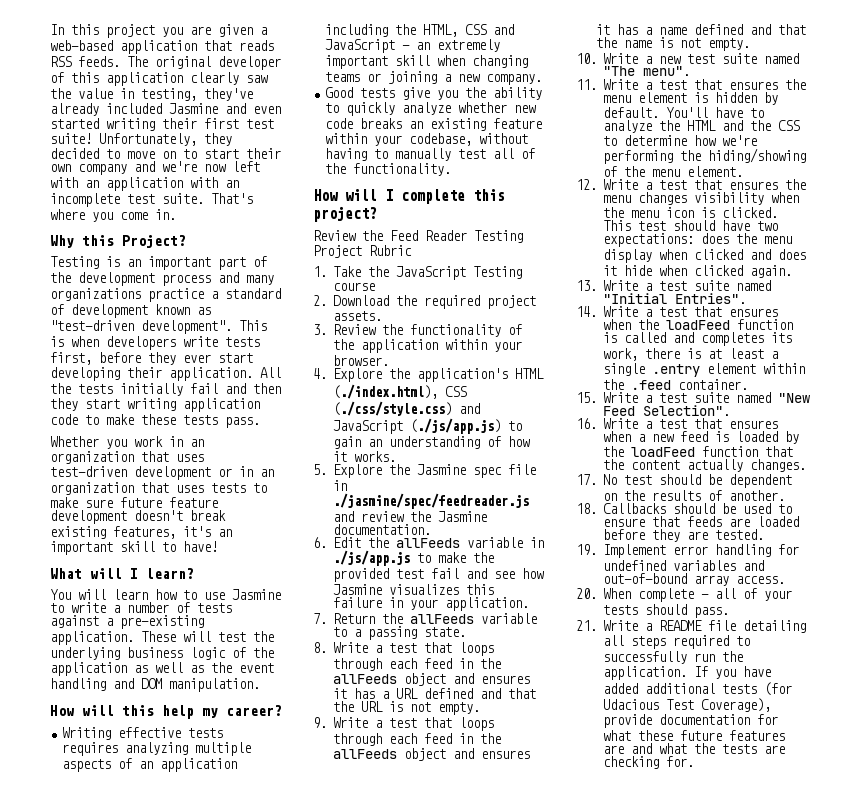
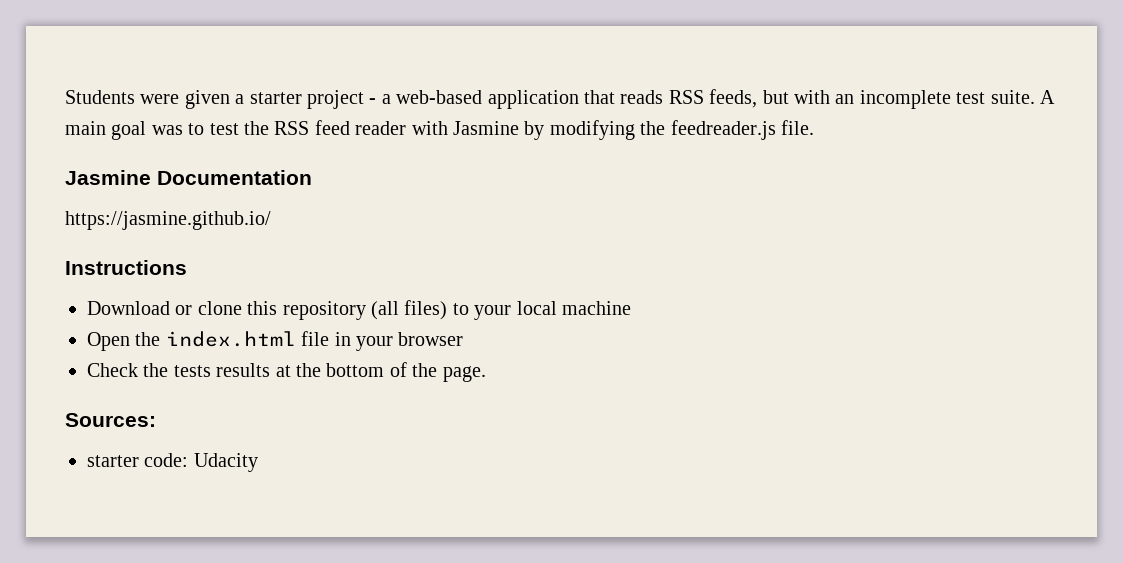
- In this project you are given a web-based application that reads RSS feeds. The original developer of this application clearly saw the value in testing, they've already included Jasmine and even started writing their first test suite! Unfortunately, they decided to move on to start their own company and we're now left with an application with an incomplete test suite.
+ Students were given a starter project - a web-based application that reads RSS feeds, but with an incomplete test suite.
- That's where you come in.
- Why this Project?
- Testing is an important part of the development process and many organizations practice a standard of development known as "test-driven development". This is when developers write tests first, before they ever start developing their application. All the tests initially fail and then they start writing application code to make these tests pass.
- Whether you work in an organization that uses test-driven development or in an organization that uses tests to make sure future feature development doesn't break existing features, it's an important skill to have!
- What will I learn?
- You will learn how to use Jasmine to write a number of tests against a pre-existing application. These will test the underlying business logic of the application as well as the event handling and DOM manipulation.
- How will this help my career?
- Writing effective tests requires analyzing multiple aspects of an application including the HTML, CSS and JavaScript - an extremely important skill when changing teams or joining a new company.
- Good tests give you the ability to quickly analyze whether new code breaks an existing feature within your codebase, without having to manually test all of the functionality.
- How will I complete this project?
- Review the Feed Reader Testing Project Rubric
- 1. Take the JavaScript Testing course
- 2. Download the required project assets.
- 3. Review the functionality of the application within your browser.
- 4. Explore the application's HTML (./index.html), CSS (./css/style.css) and JavaScript (./js/app.js) to gain an understanding of how it works.
- 5. Explore the Jasmine spec file in ./jasmine/spec/feedreader.js and review the Jasmine documentation.
- 6. Edit the allFeeds variable in ./js/app.js to make the provided test fail and see how Jasmine visualizes this failure in your application.
- 7. Return the allFeeds variable to a passing state.
- 8. Write a test that loops through each feed in the allFeeds object and ensures it has a URL defined and that the URL is not empty.
- 9. Write a test that loops through each feed in the allFeeds object and ensures it has a name defined and that the name is not empty.
- 10. Write a new test suite named "The menu".
- 11. Write a test that ensures the menu element is hidden by default. You'll have to analyze the HTML and the CSS to determine how we're performing the hiding/showing of the menu element.
- 12. Write a test that ensures the menu changes visibility when the menu icon is clicked. This test should have two expectations: does the menu display when clicked and does it hide when clicked again.
- 13. Write a test suite named "Initial Entries".
- 14. Write a test that ensures when the loadFeed function is called and completes its work, there is at least a single .entry element within the .feed container.
- 15. Write a test suite named "New Feed Selection".
- 16. Write a test that ensures when a new feed is loaded by the loadFeed function that the content actually changes.
- 17. No test should be dependent on the results of another.
- 18. Callbacks should be used to ensure that feeds are loaded before they are tested.
- 19. Implement error handling for undefined variables and out-of-bound array access.
- 20. When complete - all of your tests should pass.
- 21. Write a README file detailing all steps required to successfully run the application. If you have added additional tests (for Udacious Test Coverage), provide documentation for what these future features are and what the tests are checking for.
+ A main goal was to test the RSS feed reader with Jasmine by modifying the feedreader.js file.
+ Jasmine Documentation
+ https://jasmine.github.io/
+ Instructions
+ Download or clone this repository (all files) to your local machine
+ Open the index.html file in your browser
+ Check the tests results at the bottom of the page.
+ Sources:
+ starter code: Udacity

